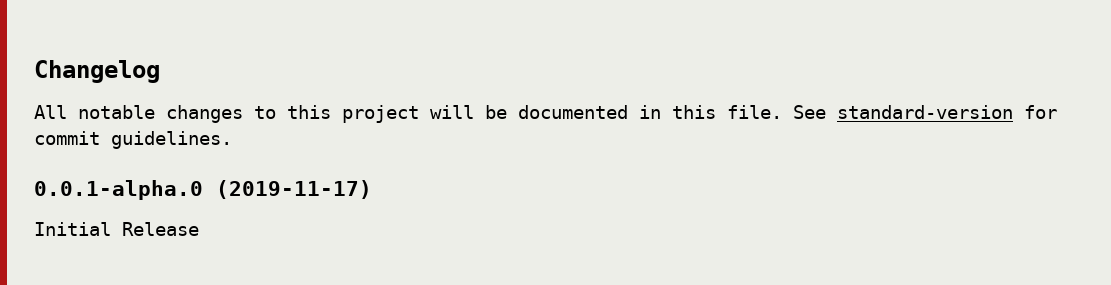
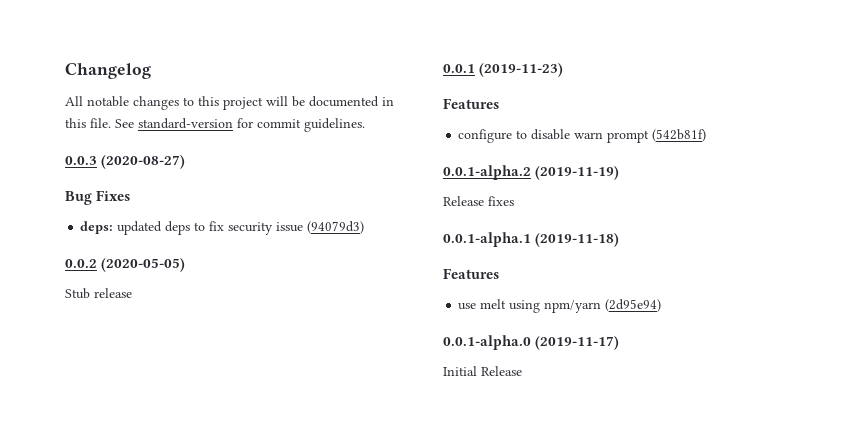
+ 0.0.3 (2020-08-27)
+ Bug Fixes
+ deps: updated deps to fix security issue (94079d3)
+ 0.0.2 (2020-05-05)
+ Stub release
+ 0.0.1 (2019-11-23)
+ Features
+ configure to disable warn prompt (542b81f)
+ 0.0.1-alpha.2 (2019-11-19)
+ Release fixes
+ 0.0.1-alpha.1 (2019-11-18)
+ Features
+ use melt using npm/yarn (2d95e94)

